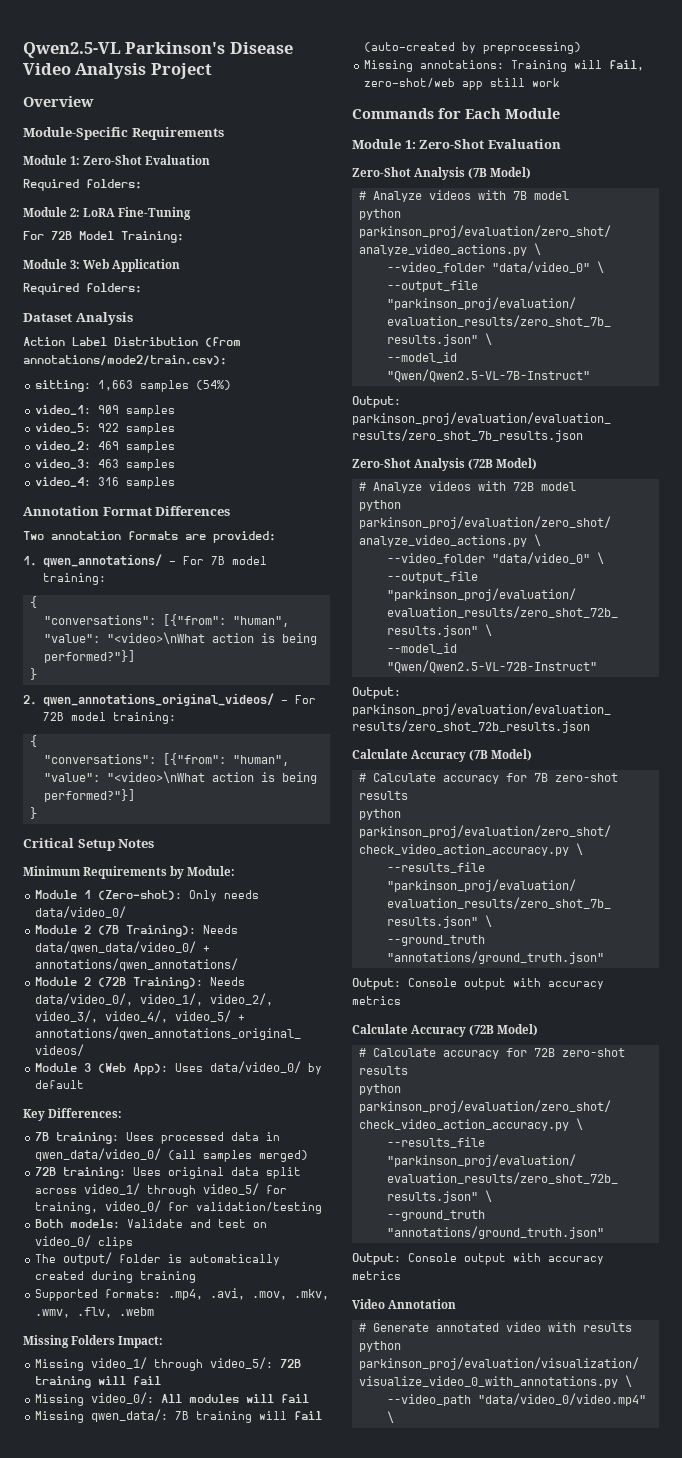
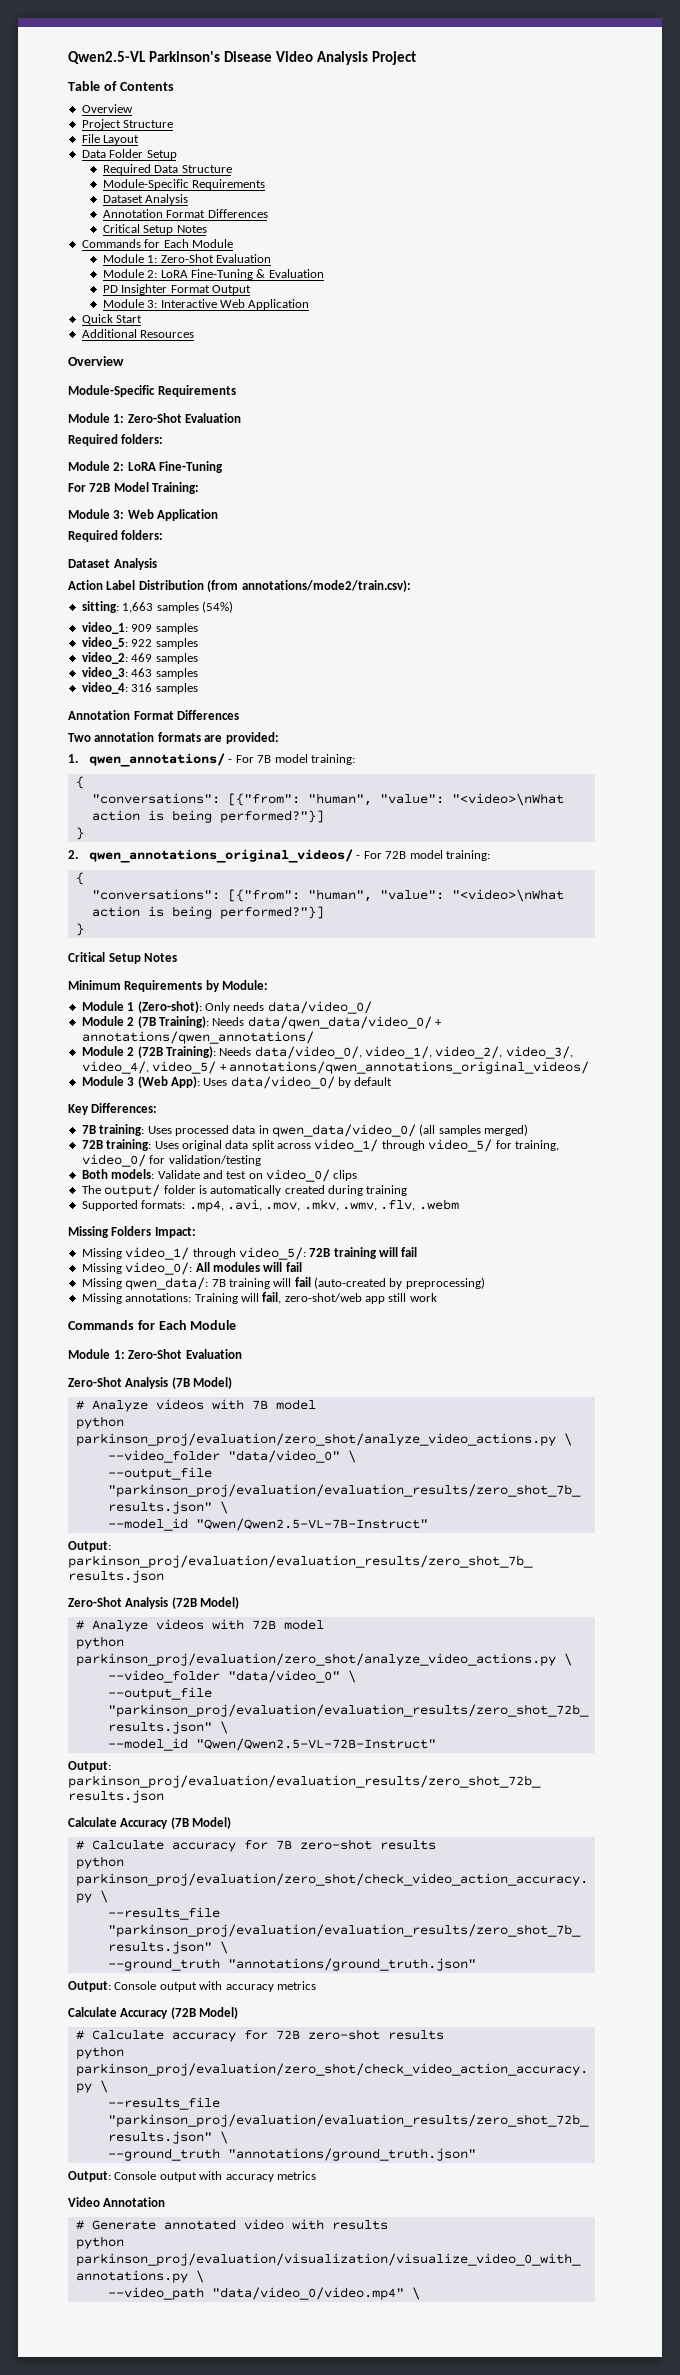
+ Table of Contents
+ Overview
+ Project Structure
+ File Layout
+ Data Folder Setup
+ Required Data Structure
+ Module-Specific Requirements
+ Dataset Analysis
+ Annotation Format Differences
+ Critical Setup Notes
+ Commands for Each Module
+ Module 1: Zero-Shot Evaluation
+ Module 2: LoRA Fine-Tuning & Evaluation
+ PD Insighter Format Output
+ Module 3: Interactive Web Application
+ Quick Start
+ Additional Resources

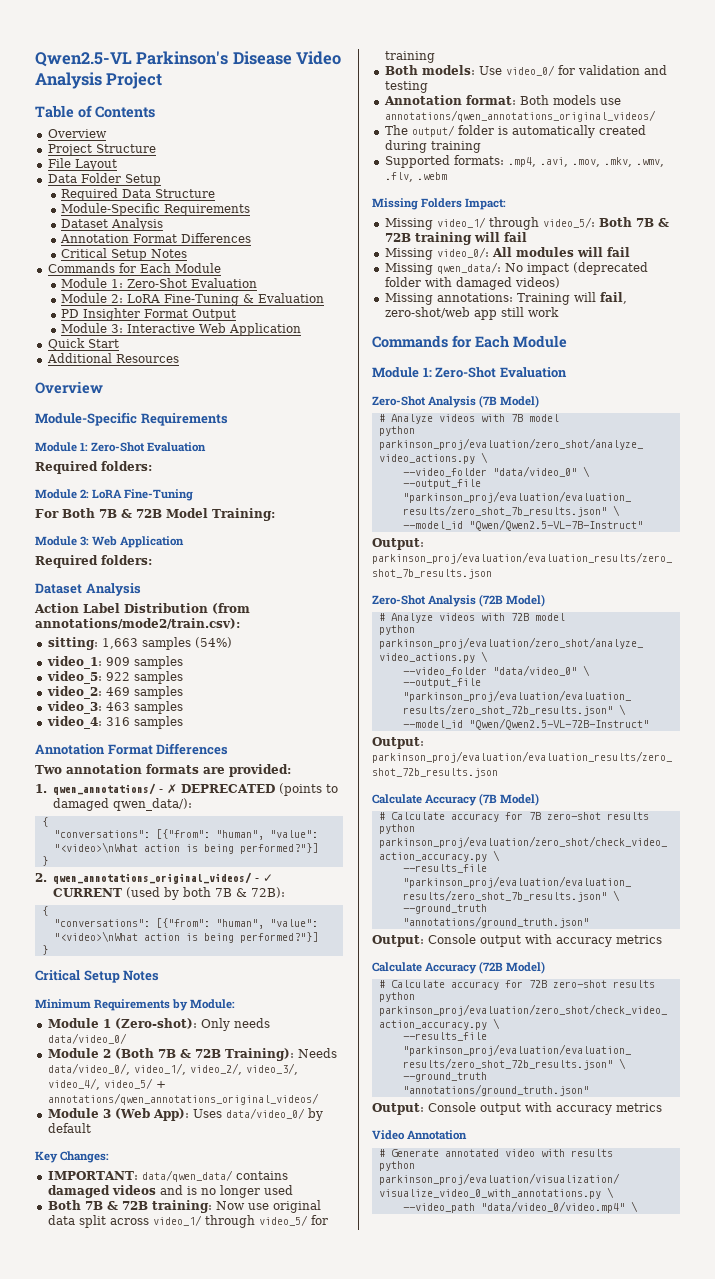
- For 72B Model Training:
+ For Both 7B & 72B Model Training:
- 1. qwen_annotations/ - For 7B model training:
+ 1. qwen_annotations/ - ✗ DEPRECATED (points to damaged qwen_data/):
- 2. qwen_annotations_original_videos/ - For 72B model training:
+ 2. qwen_annotations_original_videos/ - ✓ CURRENT (used by both 7B & 72B):
- Module 2 (7B Training): Needs data/qwen_data/video_0/ + annotations/qwen_annotations/
- Module 2 (72B Training): Needs data/video_0/, video_1/, video_2/, video_3/, video_4/, video_5/ + annotations/qwen_annotations_original_videos/
+ Module 2 (Both 7B & 72B Training): Needs data/video_0/, video_1/, video_2/, video_3/, video_4/, video_5/ + annotations/qwen_annotations_original_videos/
- Key Differences:
- 7B training: Uses processed data in qwen_data/video_0/ (all samples merged)
- 72B training: Uses original data split across video_1/ through video_5/ for training, video_0/ for validation/testing
- Both models: Validate and test on video_0/ clips
+ Key Changes:
+ IMPORTANT: data/qwen_data/ contains damaged videos and is no longer used
+ Both 7B & 72B training: Now use original data split across video_1/ through video_5/ for training
+ Both models: Use video_0/ for validation and testing
+ Annotation format: Both models use annotations/qwen_annotations_original_videos/
- Missing video_1/ through video_5/: 72B training will fail
+ Missing video_1/ through video_5/: Both 7B & 72B training will fail
- Missing qwen_data/: 7B training will fail (auto-created by preprocessing)
+ Missing qwen_data/: No impact (deprecated folder with damaged videos)

